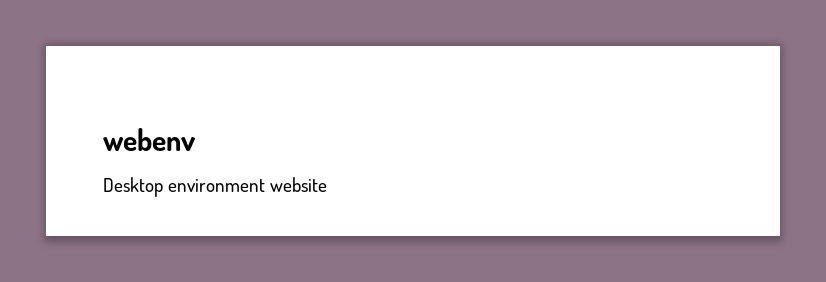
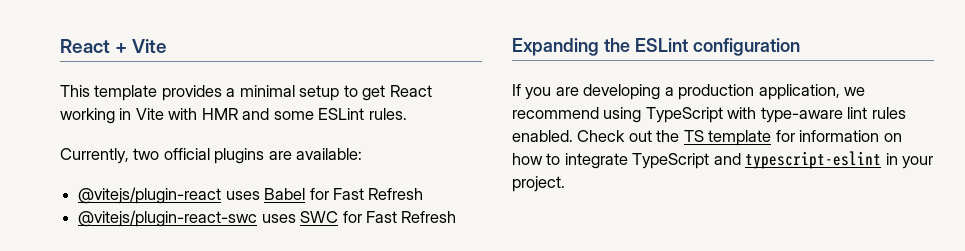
- webenv
- Desktop environment website
+ React + Vite
+ This template provides a minimal setup to get React working in Vite with HMR and some ESLint rules.
+ Currently, two official plugins are available:
+ @vitejs/plugin-react uses Babel for Fast Refresh
+ @vitejs/plugin-react-swc uses SWC for Fast Refresh
+ Expanding the ESLint configuration
+ If you are developing a production application, we recommend using TypeScript with type-aware lint rules enabled. Check out the TS template for information on how to integrate TypeScript and typescript-eslint in your project.

